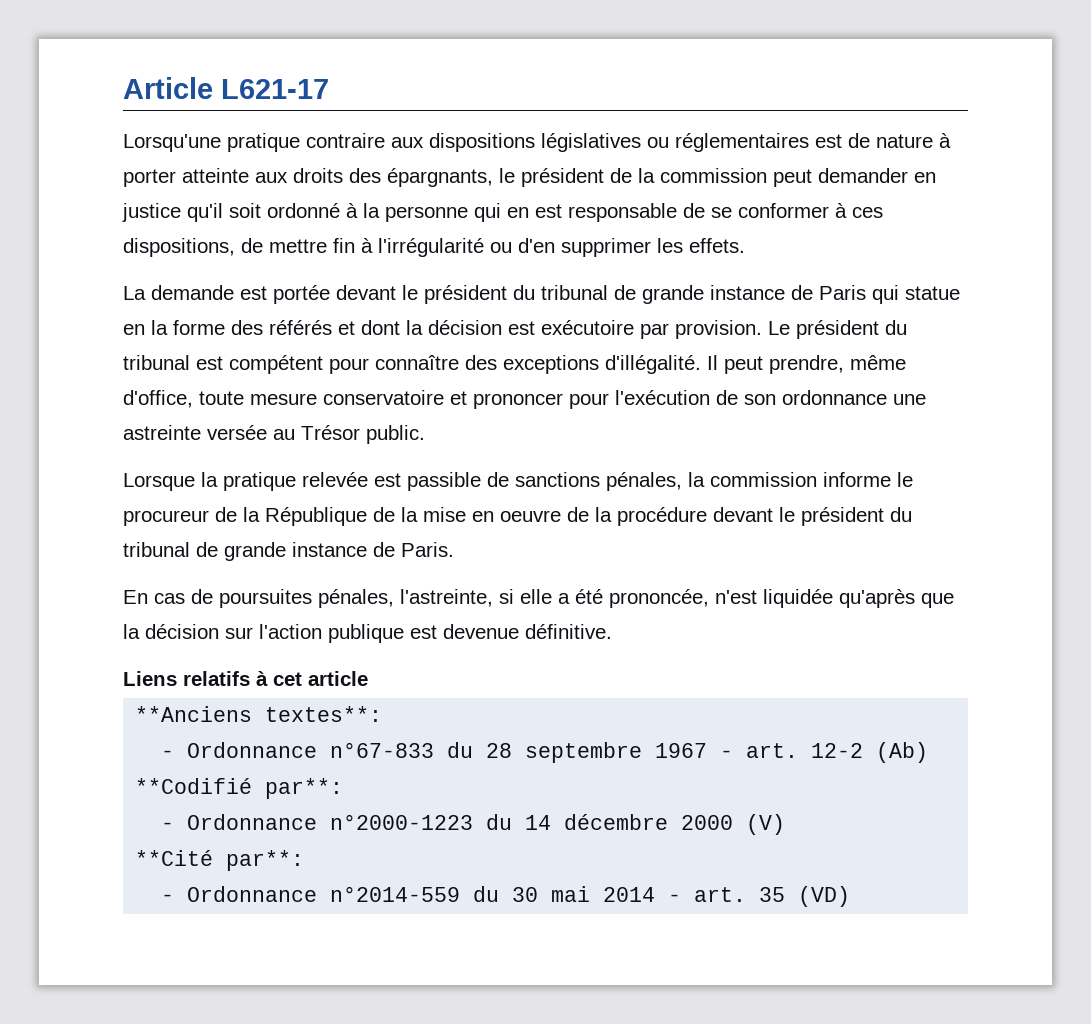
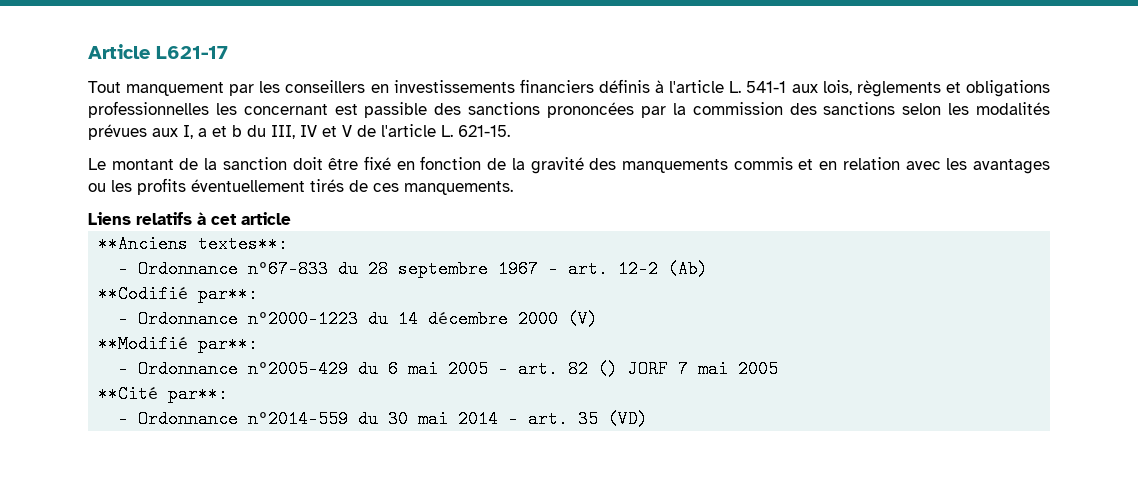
- Lorsqu'une pratique contraire aux dispositions législatives ou réglementaires est de nature à porter atteinte aux droits des épargnants, le président de la commission peut demander en justice qu'il soit ordonné à la personne qui en est responsable de se conformer à ces dispositions, de mettre fin à l'irrégularité ou d'en supprimer les effets.
- La demande est portée devant le président du tribunal de grande instance de Paris qui statue en la forme des référés et dont la décision est exécutoire par provision. Le président du tribunal est compétent pour connaître des exceptions d'illégalité. Il peut prendre, même d'office, toute mesure conservatoire et prononcer pour l'exécution de son ordonnance une astreinte versée au Trésor public.
- Lorsque la pratique relevée est passible de sanctions pénales, la commission informe le procureur de la République de la mise en oeuvre de la procédure devant le président du tribunal de grande instance de Paris.
- En cas de poursuites pénales, l'astreinte, si elle a été prononcée, n'est liquidée qu'après que la décision sur l'action publique est devenue définitive.
+ Tout manquement par les conseillers en investissements financiers définis à l'article L. 541-1 aux lois, règlements et obligations professionnelles les concernant est passible des sanctions prononcées par la commission des sanctions selon les modalités prévues aux I, a et b du III, IV et V de l'article L. 621-15.
+ Le montant de la sanction doit être fixé en fonction de la gravité des manquements commis et en relation avec les avantages ou les profits éventuellement tirés de ces manquements.
+ **Modifié par**:
+ - Ordonnance n°2005-429 du 6 mai 2005 - art. 82 () JORF 7 mai 2005

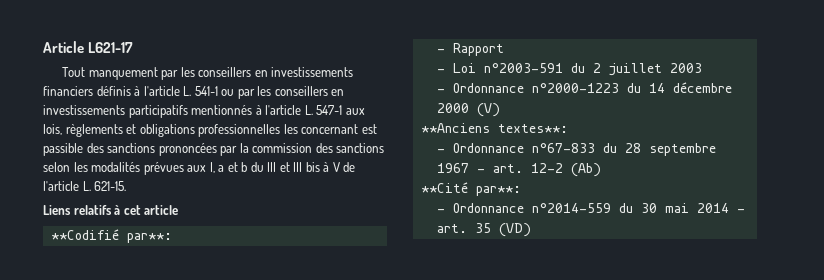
- Tout manquement par les conseillers en investissements financiers définis à l'article L. 541-1 aux lois, règlements et obligations professionnelles les concernant est passible des sanctions prononcées par la commission des sanctions selon les modalités prévues aux I, a et b du III, IV et V de l'article L. 621-15.
+ Tout manquement par les conseillers en investissements financiers définis à l'article L. 541-1 ou par les conseillers en investissements participatifs mentionnés à l'article L. 547-1 aux lois, règlements et obligations professionnelles les concernant est passible des sanctions prononcées par la commission des sanctions selon les modalités prévues aux I, a et b du III et III bis à V de l'article L. 621-15.
- Le montant de la sanction doit être fixé en fonction de la gravité des manquements commis et en relation avec les avantages ou les profits éventuellement tirés de ces manquements.
+ **Codifié par**:
+ - Rapport
+ - Loi n°2003-591 du 2 juillet 2003
+ - Ordonnance n°2000-1223 du 14 décembre 2000 (V)
- **Codifié par**:
- - Ordonnance n°2000-1223 du 14 décembre 2000 (V)
- **Modifié par**:
- - Ordonnance n°2005-429 du 6 mai 2005 - art. 82 () JORF 7 mai 2005

